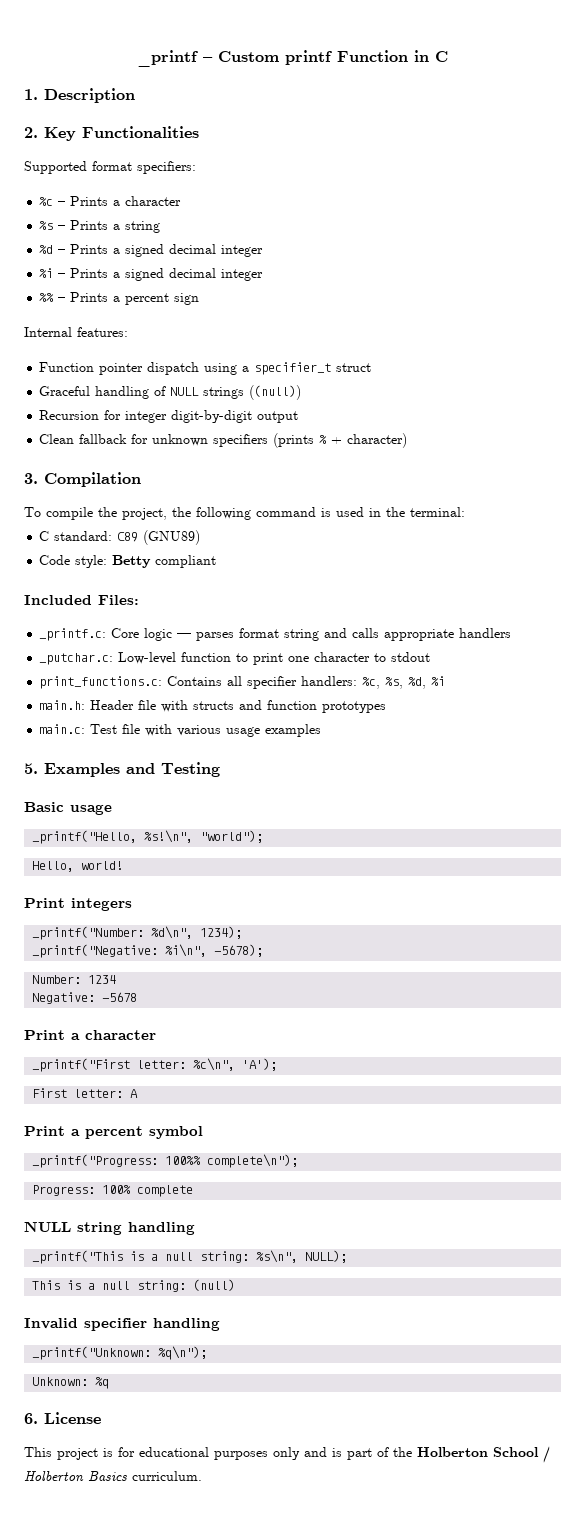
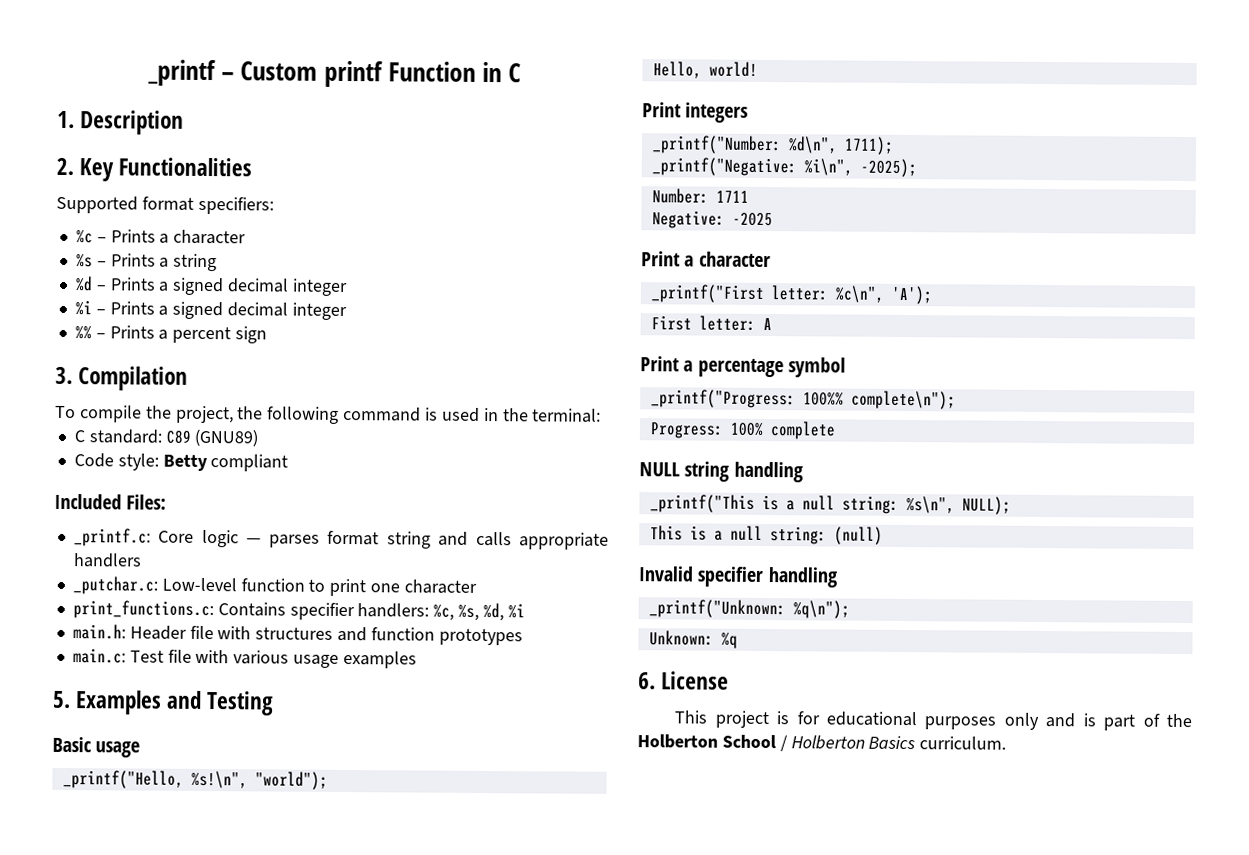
- Internal features:
- Function pointer dispatch using a specifier_t struct
- Graceful handling of NULL strings ((null))
- Recursion for integer digit-by-digit output
- Clean fallback for unknown specifiers (prints % + character)
- _putchar.c: Low-level function to print one character to stdout
+ _putchar.c: Low-level function to print one character
- print_functions.c: Contains all specifier handlers: %c, %s, %d, %i
+ print_functions.c: Contains specifier handlers: %c, %s, %d, %i
- main.h: Header file with structs and function prototypes
+ main.h: Header file with structures and function prototypes
- _printf("Number: %d\n", 1234);
+ _printf("Number: %d\n", 1711);
- _printf("Negative: %i\n", -5678);
+ _printf("Negative: %i\n", -2025);
- Number: 1234
+ Number: 1711
- Negative: -5678
+ Negative: -2025
- Print a percent symbol
+ Print a percentage symbol

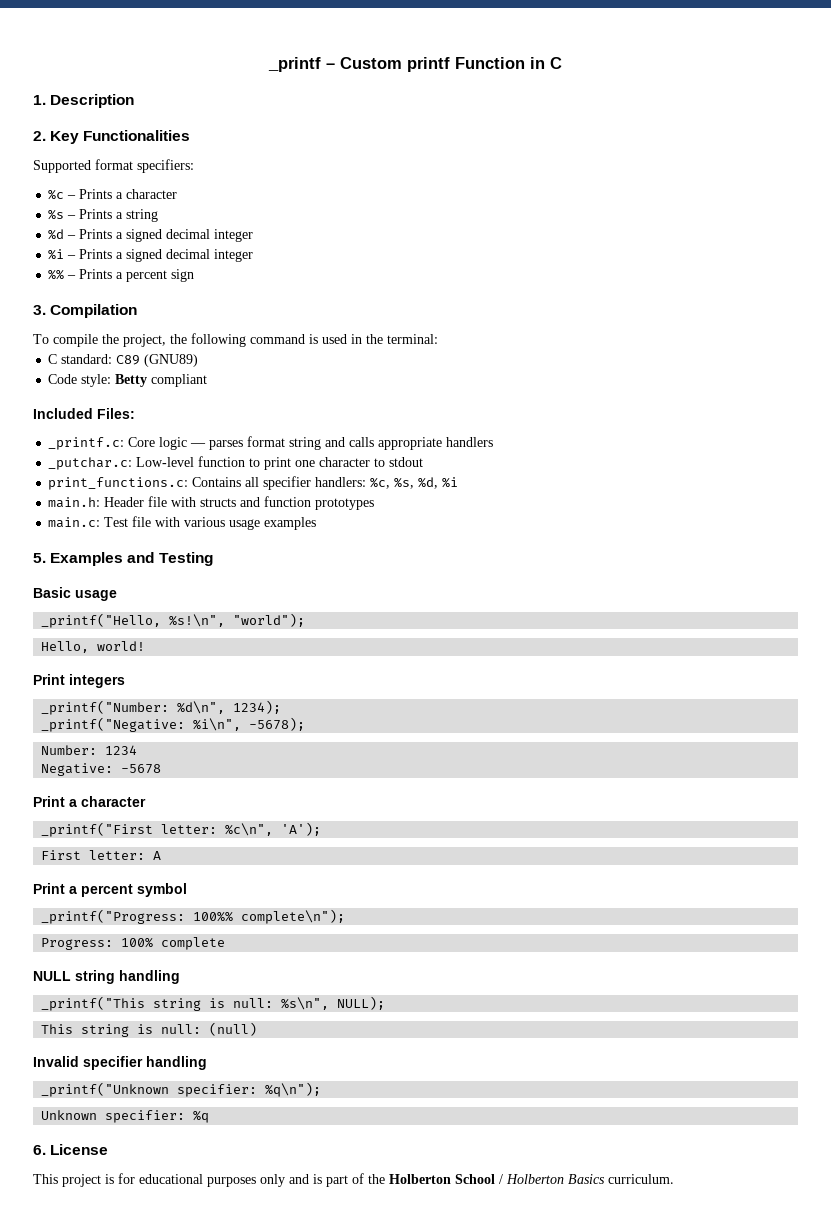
- _putchar.c: Low-level function to print one character
+ _putchar.c: Low-level function to print one character to stdout
- print_functions.c: Contains specifier handlers: %c, %s, %d, %i
+ print_functions.c: Contains all specifier handlers: %c, %s, %d, %i
- main.h: Header file with structures and function prototypes
+ main.h: Header file with structs and function prototypes
- _printf("Number: %d\n", 1711);
+ _printf("Number: %d\n", 1234);
- _printf("Negative: %i\n", -2025);
+ _printf("Negative: %i\n", -5678);
- Number: 1711
+ Number: 1234
- Negative: -2025
+ Negative: -5678
- Print a percentage symbol
+ Print a percent symbol
- _printf("This is a null string: %s\n", NULL);
+ _printf("This string is null: %s\n", NULL);
- This is a null string: (null)
+ This string is null: (null)
- _printf("Unknown: %q\n");
+ _printf("Unknown specifier: %q\n");
- Unknown: %q
+ Unknown specifier: %q

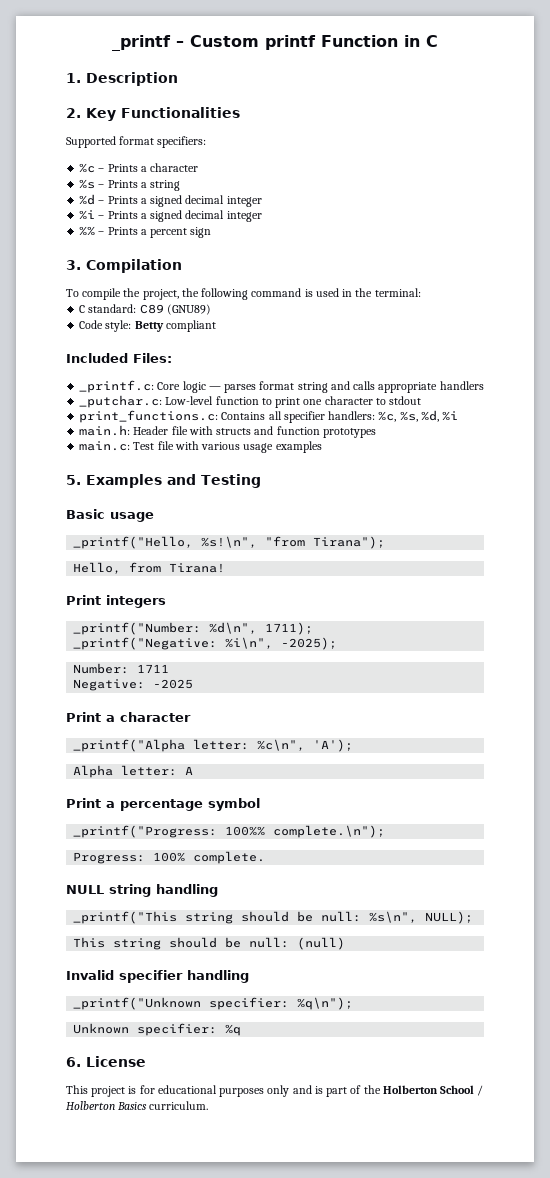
- _printf("Hello, %s!\n", "world");
+ _printf("Hello, %s!\n", "from Tirana");
- Hello, world!
+ Hello, from Tirana!
- _printf("Number: %d\n", 1234);
+ _printf("Number: %d\n", 1711);
- _printf("Negative: %i\n", -5678);
+ _printf("Negative: %i\n", -2025);
- Number: 1234
+ Number: 1711
- Negative: -5678
+ Negative: -2025
- _printf("First letter: %c\n", 'A');
+ _printf("Alpha letter: %c\n", 'A');
- First letter: A
+ Alpha letter: A
- Print a percent symbol
+ Print a percentage symbol
- _printf("Progress: 100%% complete\n");
+ _printf("Progress: 100%% complete.\n");
- Progress: 100% complete
+ Progress: 100% complete.
- _printf("This string is null: %s\n", NULL);
+ _printf("This string should be null: %s\n", NULL);
- This string is null: (null)
+ This string should be null: (null)

